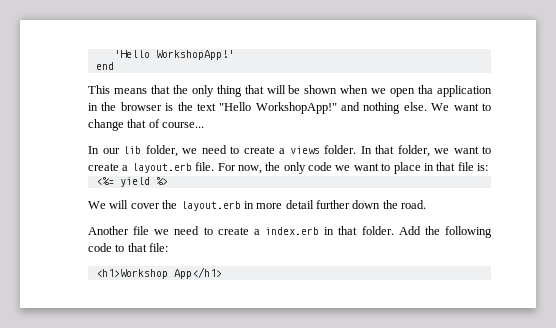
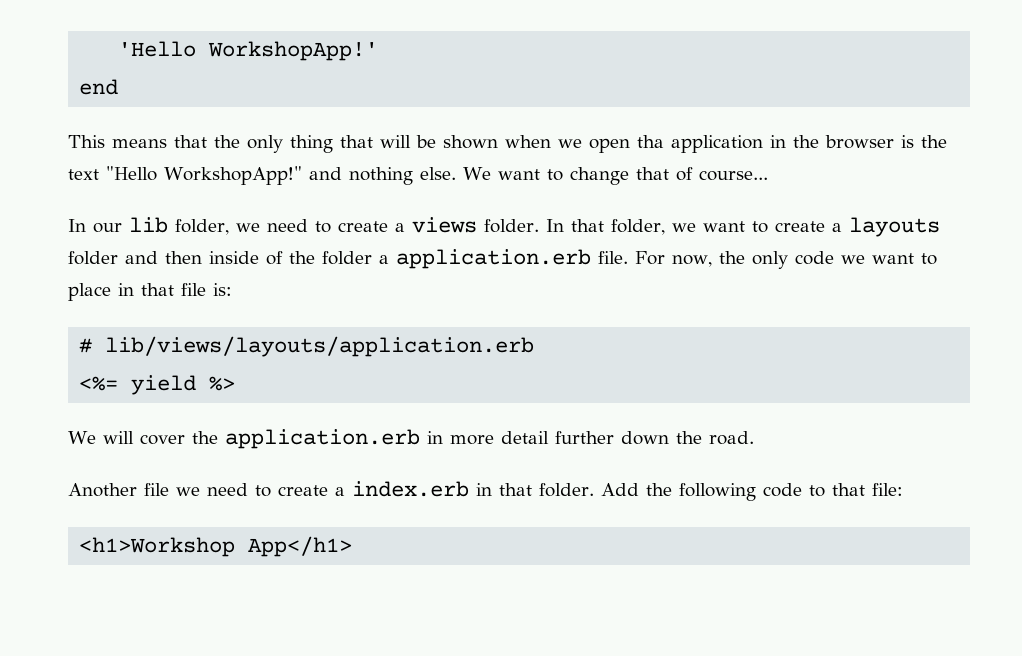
- In that folder, we want to create a layout.erb file.
+ In that folder, we want to create a layouts folder and then inside of the folder a application.erb file.
+ # lib/views/layouts/application.erb
- We will cover the layout.erb in more detail further down the road.
+ We will cover the application.erb in more detail further down the road.

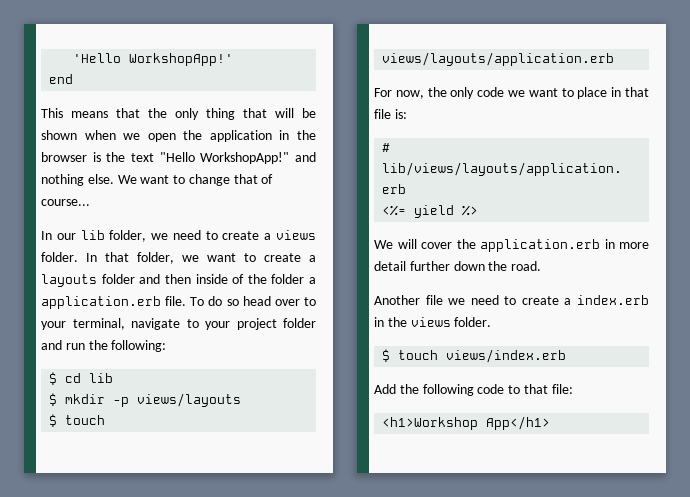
- This means that the only thing that will be shown when we open tha application in the browser is the text "Hello WorkshopApp!" and nothing else.
+ This means that the only thing that will be shown when we open the application in the browser is the text "Hello WorkshopApp!" and nothing else.
- In that folder, we want to create a layouts folder and then inside of the folder a application.erb file. For now, the only code we want to place in that file is:
+ In that folder, we want to create a layouts folder and then inside of the folder a application.erb file. To do so head over to your terminal, navigate to your project folder and run the following:
+ $ cd lib
+ $ mkdir -p views/layouts
+ $ touch views/layouts/application.erb
+ For now, the only code we want to place in that file is:
- Another file we need to create a index.erb in that folder. Add the following code to that file:
+ Another file we need to create a index.erb in the views folder.
+ $ touch views/index.erb
+ Add the following code to that file:

